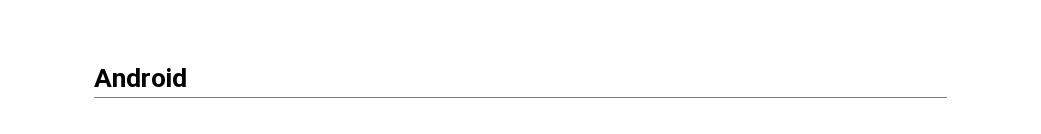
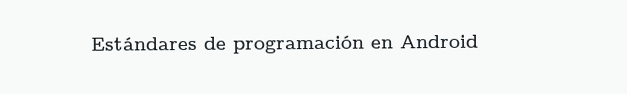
- Android
+ Estándares de programación en Android

